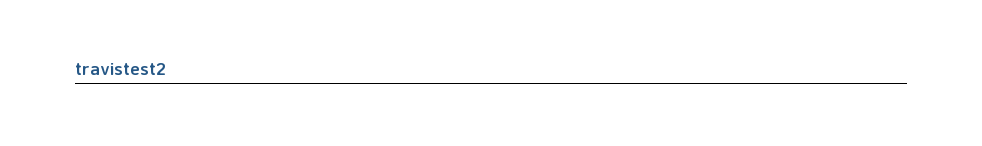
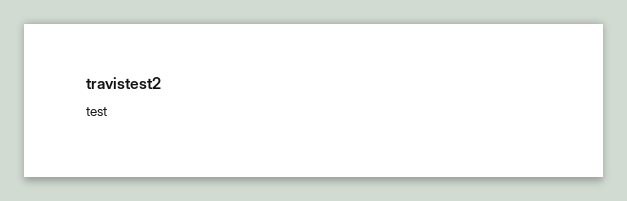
+ test

